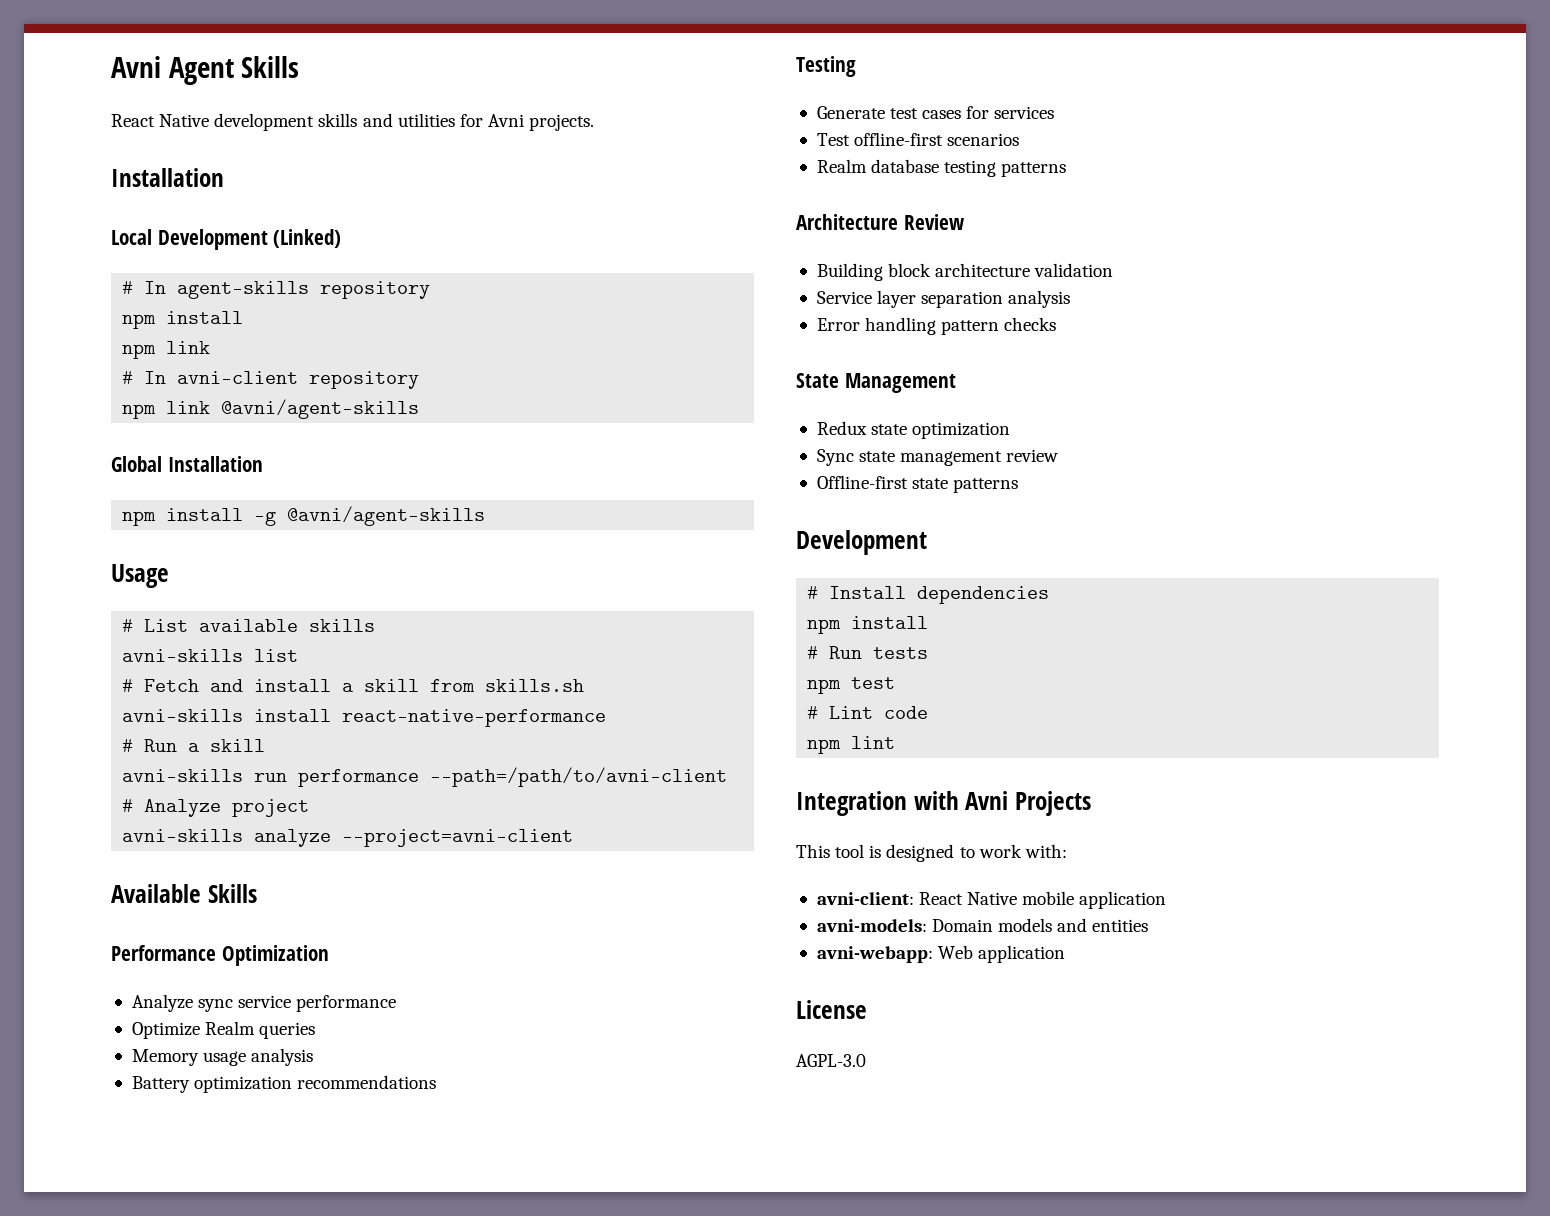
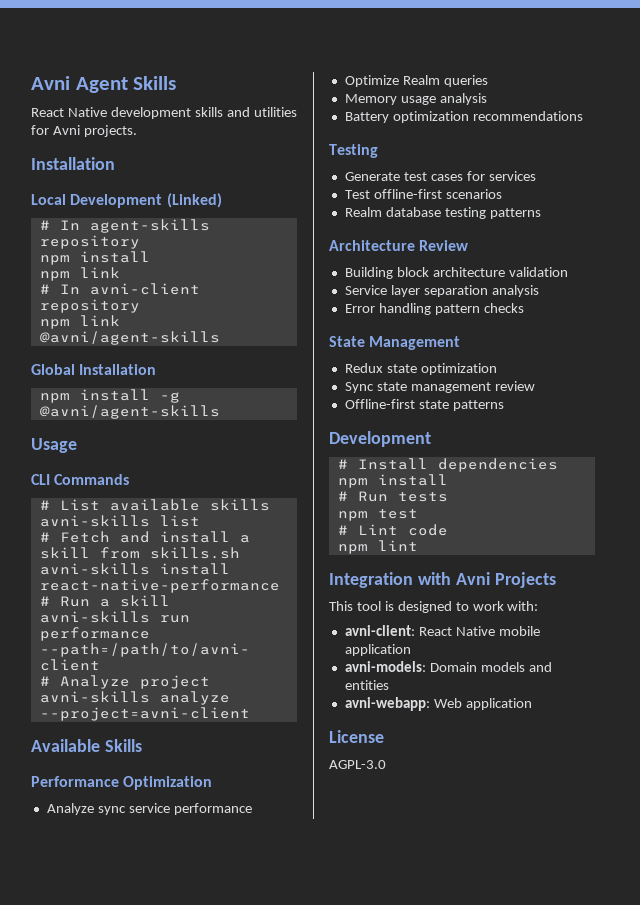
+ CLI Commands

